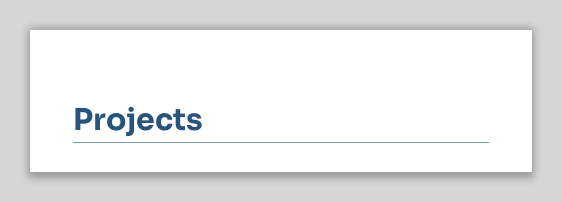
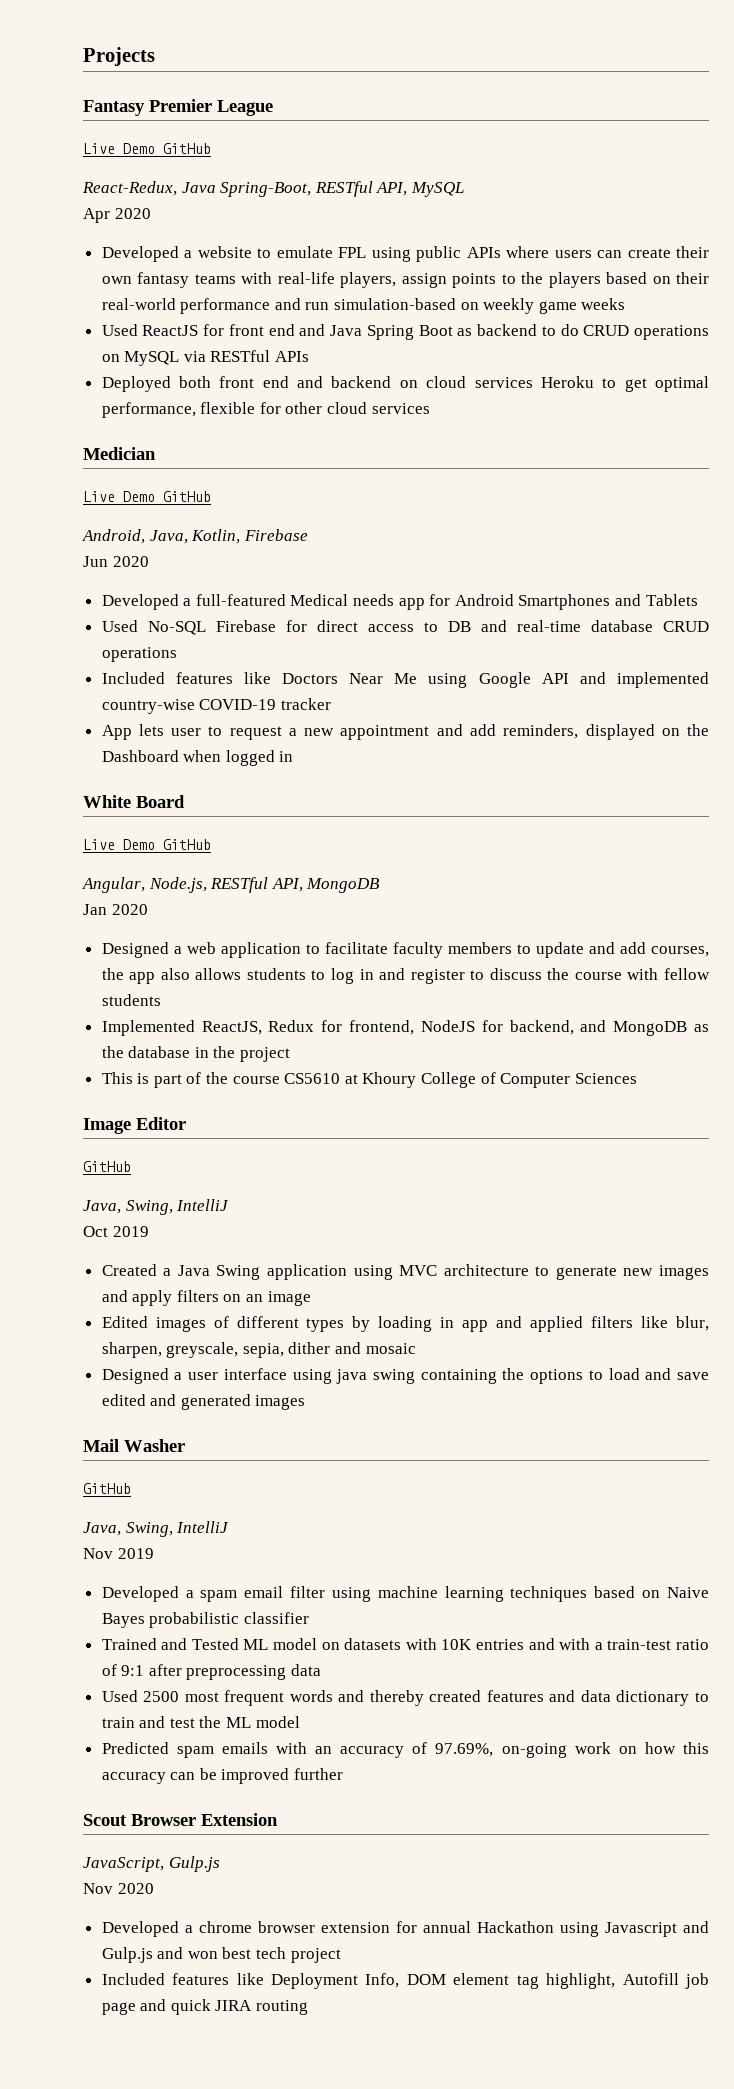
+ Fantasy Premier League
+ Live Demo GitHub
+ React-Redux, Java Spring-Boot, RESTful API, MySQL
+ Apr 2020
+ Developed a website to emulate FPL using public APIs where users can create their own fantasy teams with real-life players, assign points to the players based on their real-world performance and run simulation-based on weekly game weeks
+ Used ReactJS for front end and Java Spring Boot as backend to do CRUD operations on MySQL via RESTful APIs
+ Deployed both front end and backend on cloud services Heroku to get optimal performance, flexible for other cloud services
+ Medician
+ Live Demo GitHub
+ Android, Java, Kotlin, Firebase
+ Jun 2020
+ Developed a full-featured Medical needs app for Android Smartphones and Tablets
+ Used No-SQL Firebase for direct access to DB and real-time database CRUD operations
+ Included features like Doctors Near Me using Google API and implemented country-wise COVID-19 tracker
+ App lets user to request a new appointment and add reminders, displayed on the Dashboard when logged in
+ White Board
+ Live Demo GitHub
+ Angular, Node.js, RESTful API, MongoDB
+ Jan 2020
+ Designed a web application to facilitate faculty members to update and add courses, the app also allows students to log in and register to discuss the course with fellow students
+ Implemented ReactJS, Redux for frontend, NodeJS for backend, and MongoDB as the database in the project
+ This is part of the course CS5610 at Khoury College of Computer Sciences
+ Image Editor
+ GitHub
+ Java, Swing, IntelliJ
+ Oct 2019
+ Created a Java Swing application using MVC architecture to generate new images and apply filters on an image
+ Edited images of different types by loading in app and applied filters like blur, sharpen, greyscale, sepia, dither and mosaic
+ Designed a user interface using java swing containing the options to load and save edited and generated images
+ Mail Washer
+ GitHub
+ Java, Swing, IntelliJ
+ Nov 2019
+ Developed a spam email filter using machine learning techniques based on Naive Bayes probabilistic classifier
+ Trained and Tested ML model on datasets with 10K entries and with a train-test ratio of 9:1 after preprocessing data
+ Used 2500 most frequent words and thereby created features and data dictionary to train and test the ML model
+ Predicted spam emails with an accuracy of 97.69%, on-going work on how this accuracy can be improved further
+ Scout Browser Extension
+ JavaScript, Gulp.js
+ Nov 2020
+ Developed a chrome browser extension for annual Hackathon using Javascript and Gulp.js and won best tech project
+ Included features like Deployment Info, DOM element tag highlight, Autofill job page and quick JIRA routing

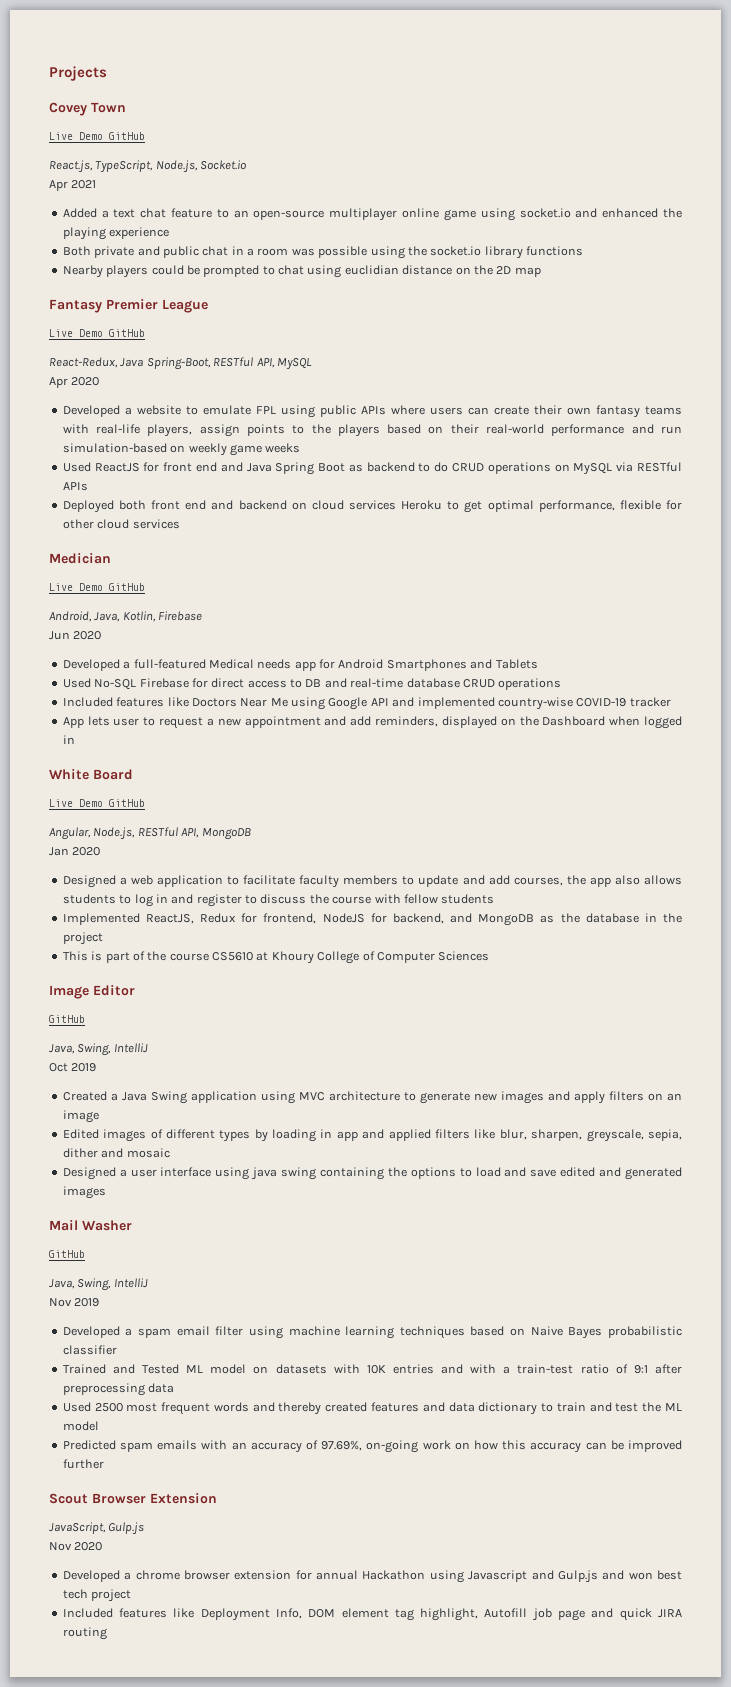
+ Covey Town
+ Live Demo GitHub
+ React.js, TypeScript, Node.js, Socket.io
+ Apr 2021
+ Added a text chat feature to an open-source multiplayer online game using socket.io and enhanced the playing experience
+ Both private and public chat in a room was possible using the socket.io library functions
+ Nearby players could be prompted to chat using euclidian distance on the 2D map

